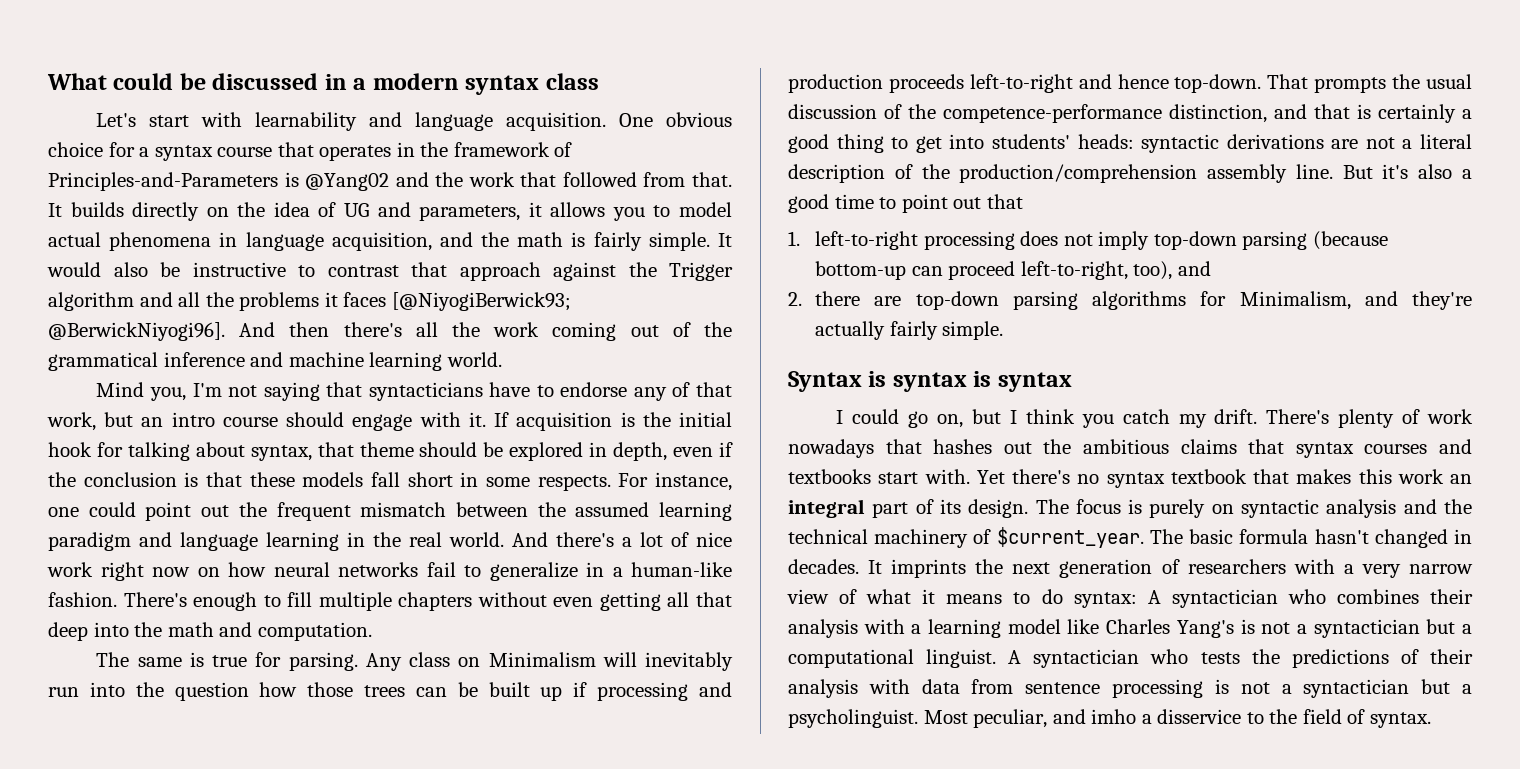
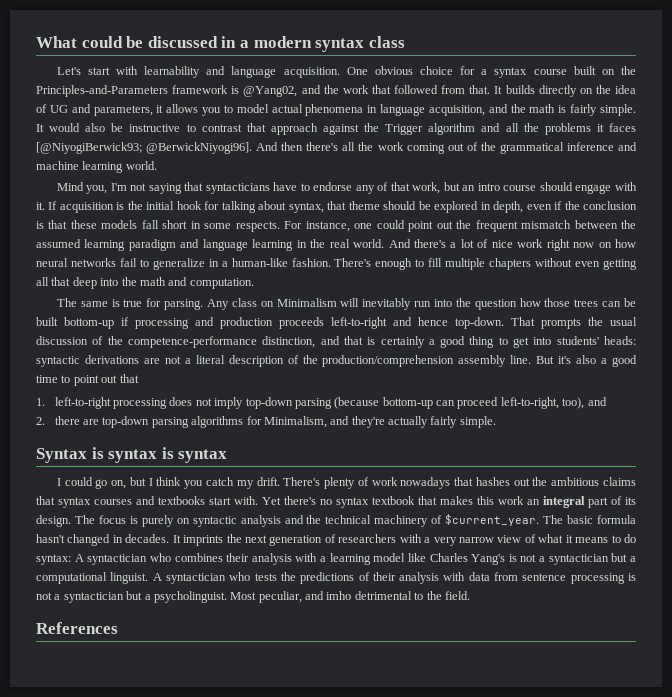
- One obvious choice for a syntax course that operates in the framework of Principles-and-Parameters is @Yang02 and the work that followed from that.
+ One obvious choice for a syntax course built on the Principles-and-Parameters framework is @Yang02, and the work that followed from that.
- Any class on Minimalism will inevitably run into the question how those trees can be built up if processing and production proceeds left-to-right and hence top-down.
+ Any class on Minimalism will inevitably run into the question how those trees can be built bottom-up if processing and production proceeds left-to-right and hence top-down.
- Most peculiar, and imho a disservice to the field of syntax.
+ Most peculiar, and imho detrimental to the field.
+ References

